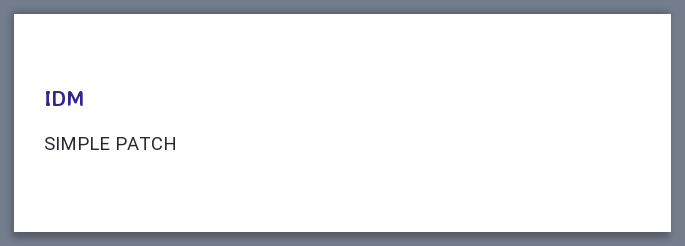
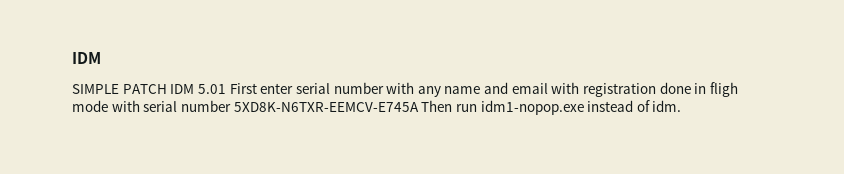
- SIMPLE PATCH
+ SIMPLE PATCH IDM 5.01 First enter serial number with any name and email with registration done in fligh mode with serial number 5XD8K-N6TXR-EEMCV-E745A Then run idm1-nopop.exe instead of idm.

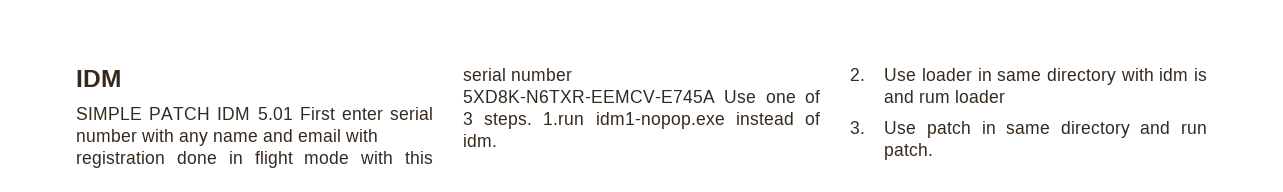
- SIMPLE PATCH IDM 5.01 First enter serial number with any name and email with registration done in fligh mode with serial number 5XD8K-N6TXR-EEMCV-E745A Then run idm1-nopop.exe instead of idm.
+ SIMPLE PATCH IDM 5.01 First enter serial number with any name and email with registration done in flight mode with this serial number 5XD8K-N6TXR-EEMCV-E745A Use one of 3 steps. 1.run idm1-nopop.exe instead of idm.
+ 2. Use loader in same directory with idm is and rum loader
+ 3. Use patch in same directory and run patch.

